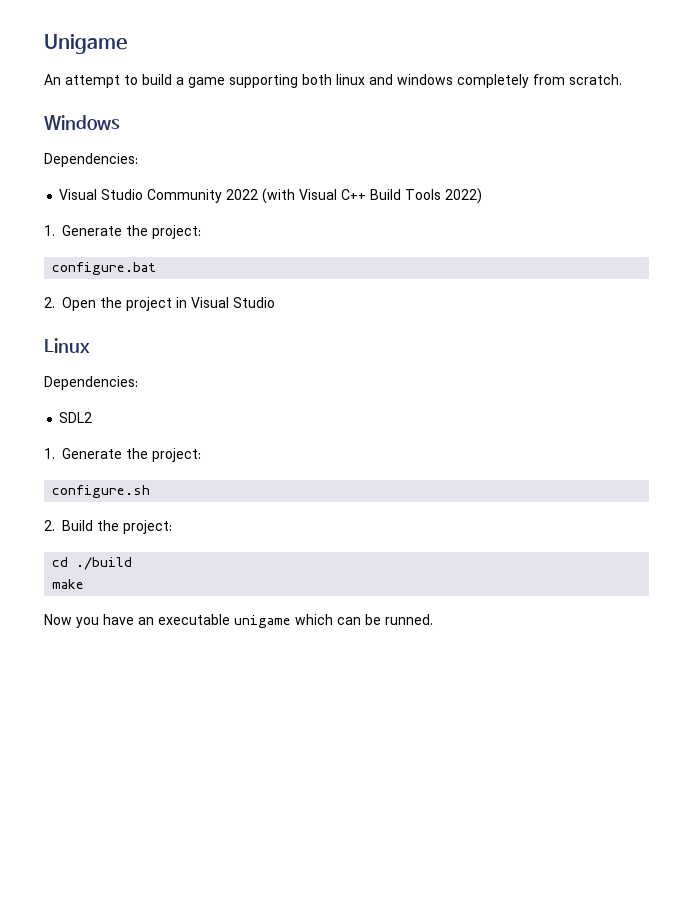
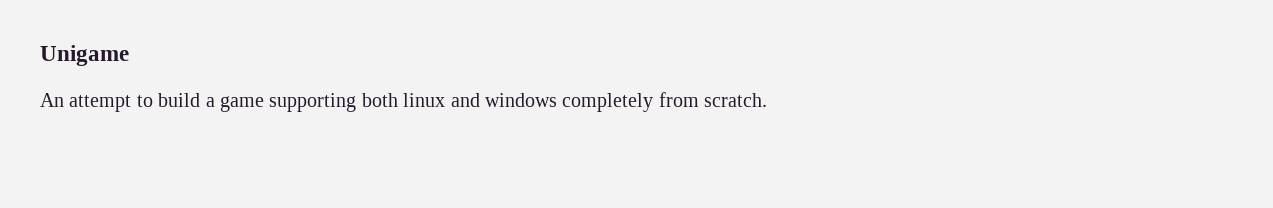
- Windows
- Dependencies:
- Visual Studio Community 2022 (with Visual C++ Build Tools 2022)
- 1. Generate the project:
- configure.bat
- 2. Open the project in Visual Studio
- Linux
- Dependencies:
- SDL2
- 1. Generate the project:
- configure.sh
- 2. Build the project:
- cd ./build
- make
- Now you have an executable unigame which can be runned.

